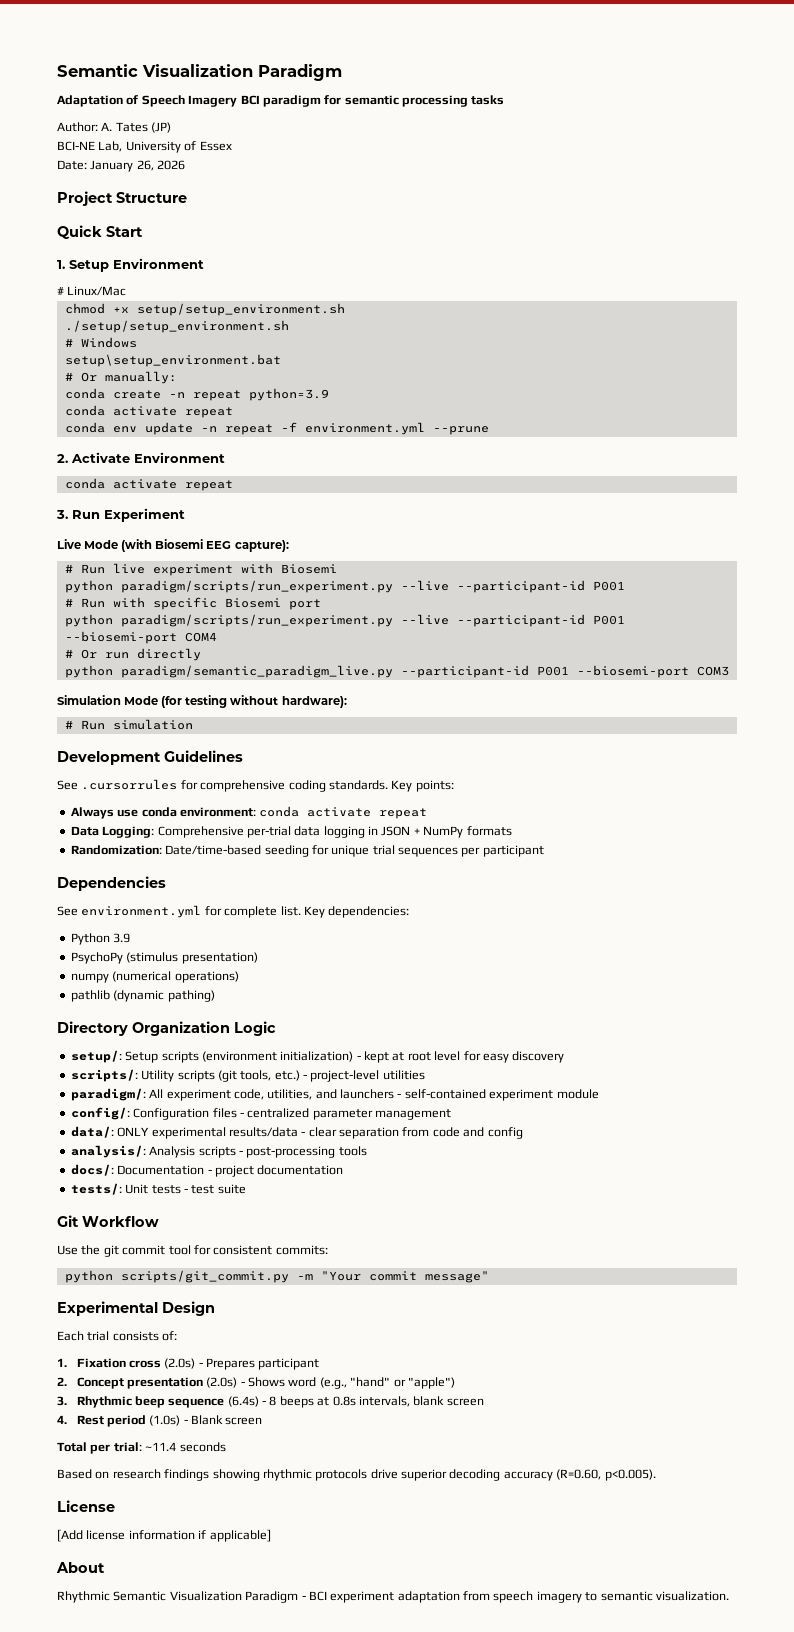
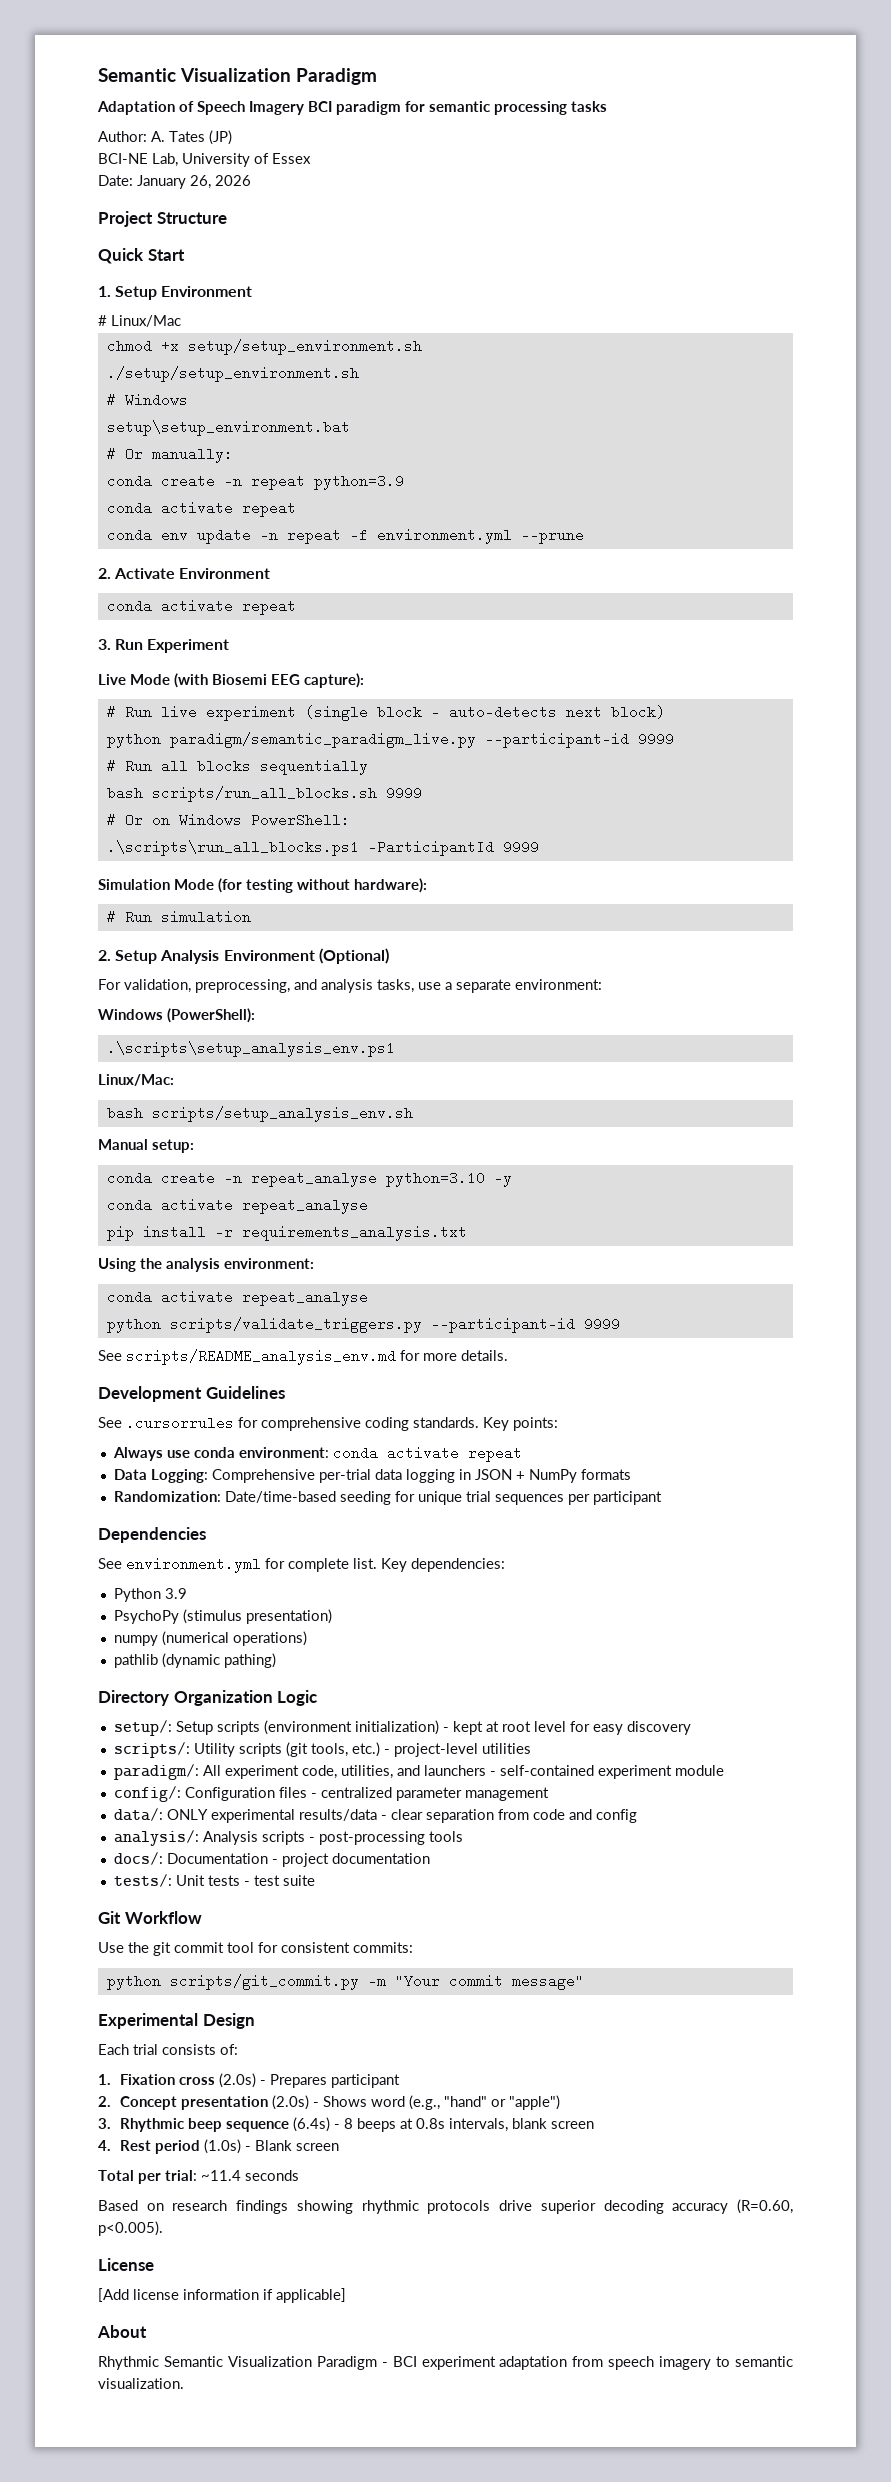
- # Run live experiment with Biosemi
- python paradigm/scripts/run_experiment.py --live --participant-id P001
- # Run with specific Biosemi port
- python paradigm/scripts/run_experiment.py --live --participant-id P001 --biosemi-port COM4
- # Or run directly
- python paradigm/semantic_paradigm_live.py --participant-id P001 --biosemi-port COM3
+ # Run live experiment (single block - auto-detects next block)
+ python paradigm/semantic_paradigm_live.py --participant-id 9999
+ # Run all blocks sequentially
+ bash scripts/run_all_blocks.sh 9999
+ # Or on Windows PowerShell:
+ .\scripts\run_all_blocks.ps1 -ParticipantId 9999
+ 2. Setup Analysis Environment (Optional)
+ For validation, preprocessing, and analysis tasks, use a separate environment:
+ Windows (PowerShell):
+ .\scripts\setup_analysis_env.ps1
+ Linux/Mac:
+ bash scripts/setup_analysis_env.sh
+ Manual setup:
+ conda create -n repeat_analyse python=3.10 -y
+ conda activate repeat_analyse
+ pip install -r requirements_analysis.txt
+ Using the analysis environment:
+ conda activate repeat_analyse
+ python scripts/validate_triggers.py --participant-id 9999
+ See scripts/README_analysis_env.md for more details.

